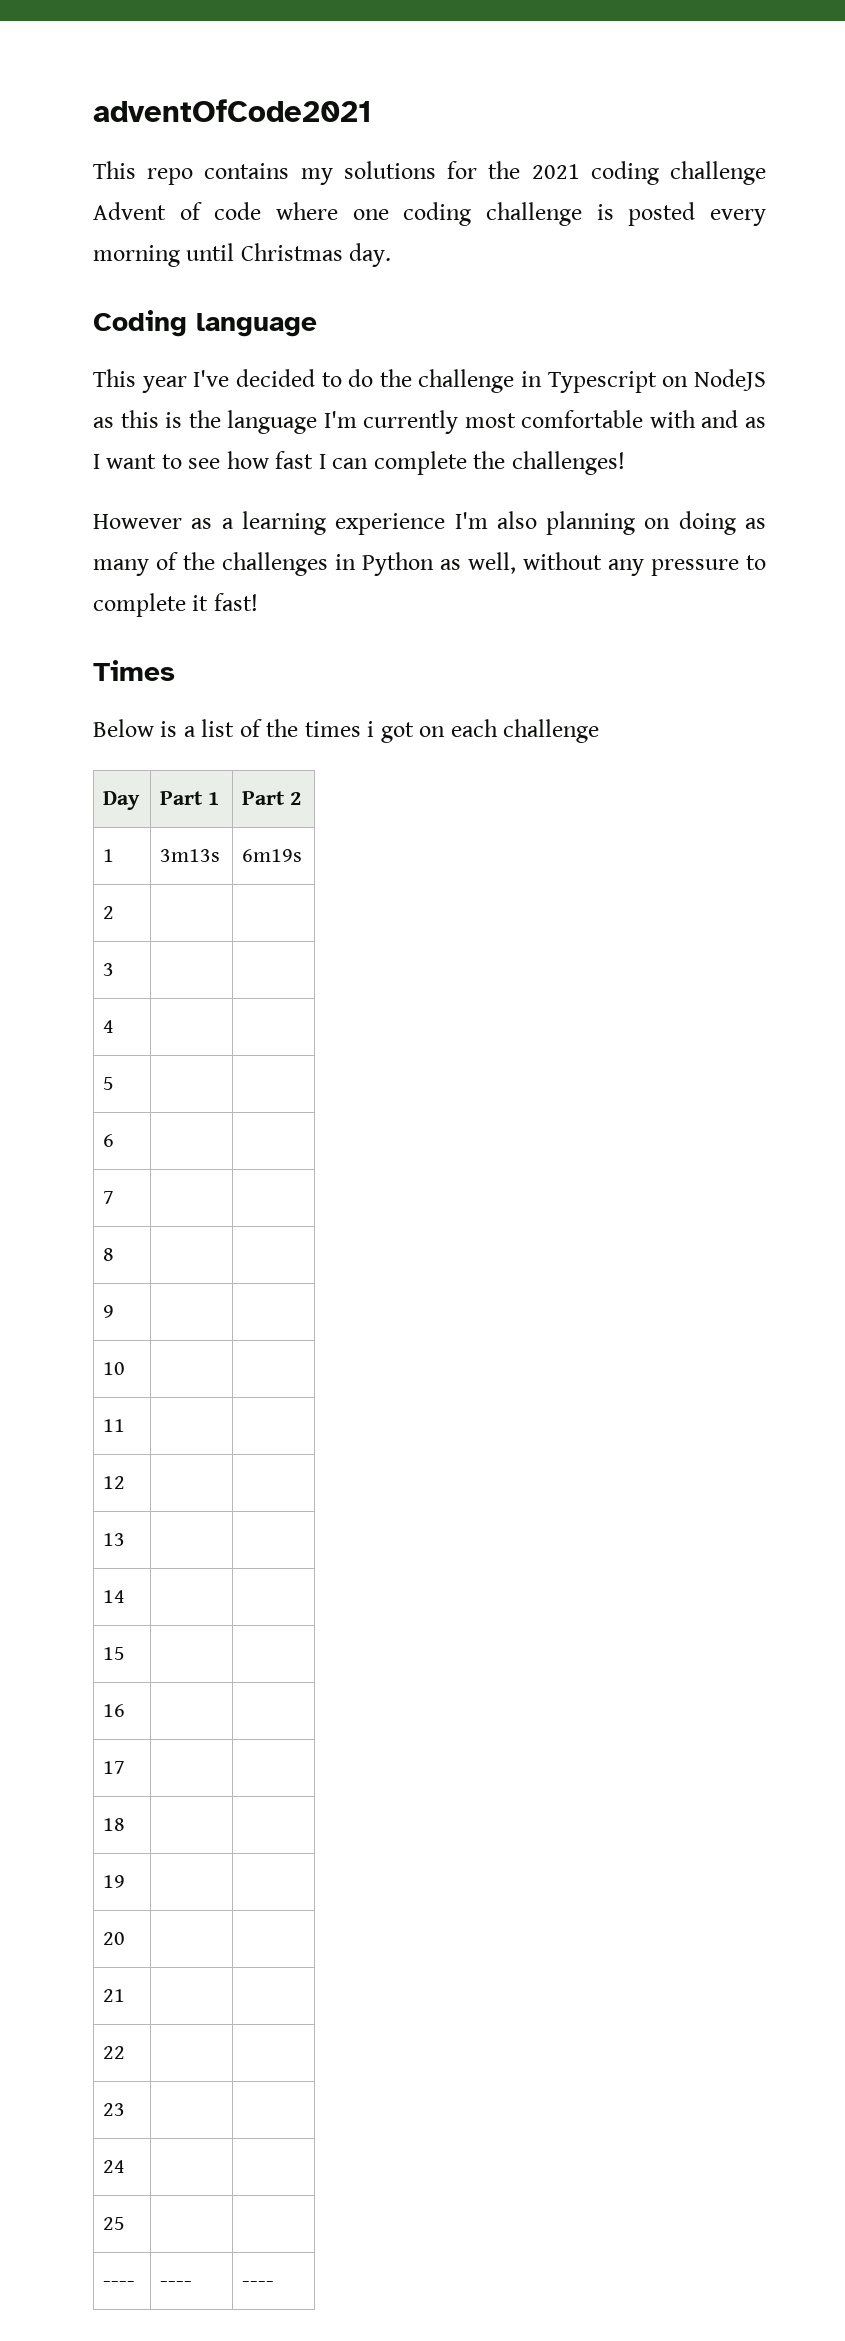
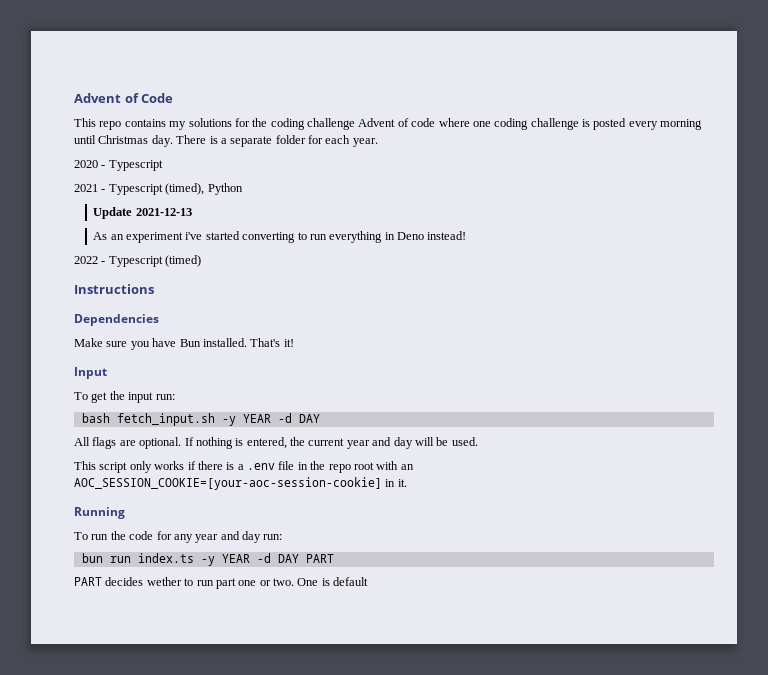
- adventOfCode2021
+ Advent of Code
- This repo contains my solutions for the 2021 coding challenge Advent of code where one coding challenge is posted every morning until Christmas day.
- Coding language
- This year I've decided to do the challenge in Typescript on NodeJS as this is the language I'm currently most comfortable with and as I want to see how fast I can complete the challenges!
- However as a learning experience I'm also planning on doing as many of the challenges in Python as well, without any pressure to complete it fast!
- Times
- Below is a list of the times i got on each challenge
- Day | Part 1 | Part 2
- 1 | 3m13s | 6m19s
- 2 | |
- 3 | |
- 4 | |
- 5 | |
- 6 | |
- 7 | |
- 8 | |
- 9 | |
- 10 | |
- 11 | |
- 12 | |
- 13 | |
- 14 | |
- 15 | |
- 16 | |
- 17 | |
- 18 | |
- 19 | |
- 20 | |
- 21 | |
- 22 | |
- 23 | |
- 24 | |
- 25 | |
- ---- | ---- | ----
+ This repo contains my solutions for the coding challenge Advent of code where one coding challenge is posted every morning until Christmas day. There is a separate folder for each year.
+ 2020 - Typescript
+ 2021 - Typescript (timed), Python
+ Update 2021-12-13
+ As an experiment i've started converting to run everything in Deno instead!
+ 2022 - Typescript (timed)
+ Instructions
+ Dependencies
+ Make sure you have Bun installed. That's it!
+ Input
+ To get the input run:
+ bash fetch_input.sh -y YEAR -d DAY
+ All flags are optional. If nothing is entered, the current year and day will be used.
+ This script only works if there is a .env file in the repo root with an AOC_SESSION_COOKIE=[your-aoc-session-cookie] in it.
+ Running
+ To run the code for any year and day run:
+ bun run index.ts -y YEAR -d DAY PART
+ PART decides wether to run part one or two. One is default

